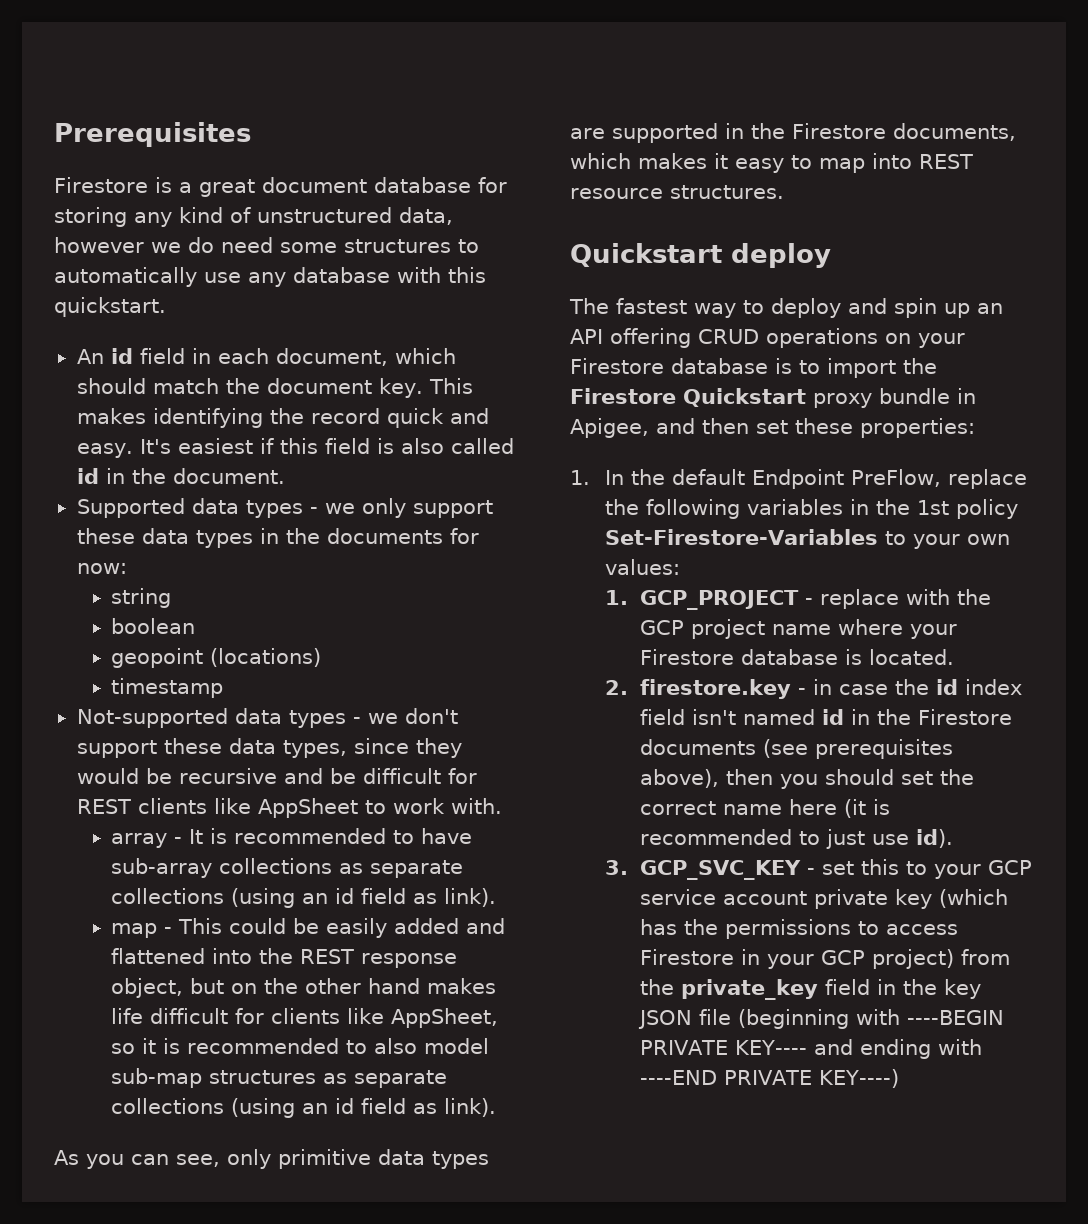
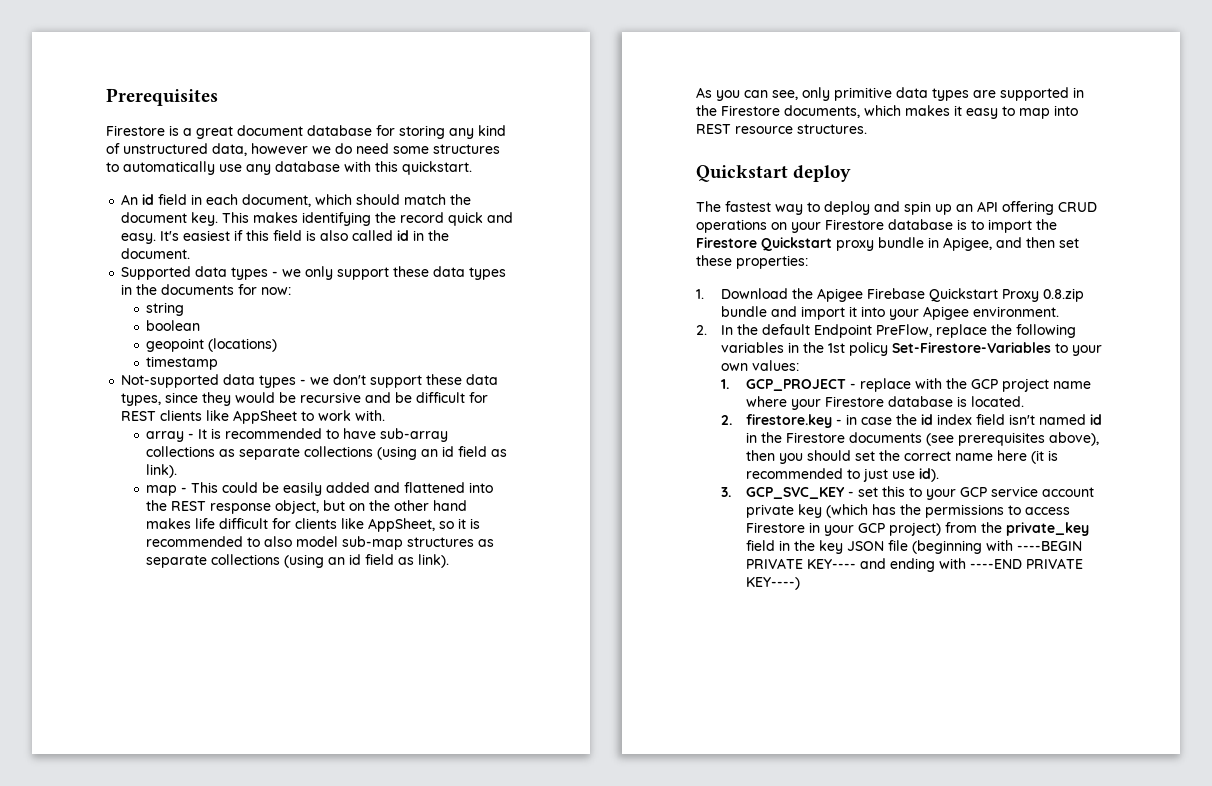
- 1. In the default Endpoint PreFlow, replace the following variables in the 1st policy Set-Firestore-Variables to your own values:
+ 1. Download the Apigee Firebase Quickstart Proxy 0.8.zip bundle and import it into your Apigee environment.
+ 2. In the default Endpoint PreFlow, replace the following variables in the 1st policy Set-Firestore-Variables to your own values:

